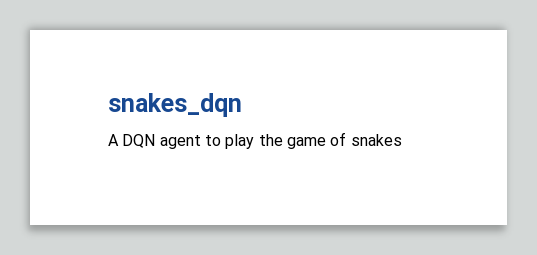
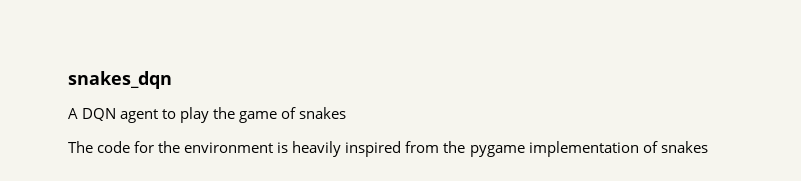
+ The code for the environment is heavily inspired from the pygame implementation of snakes

